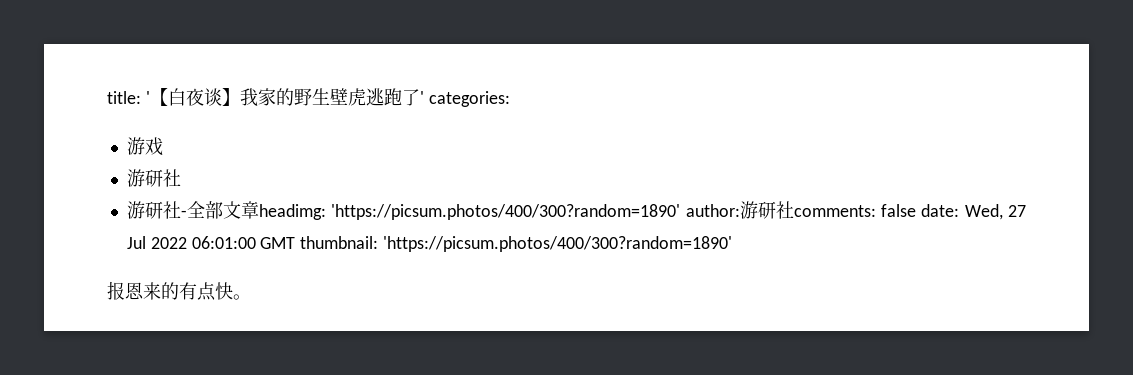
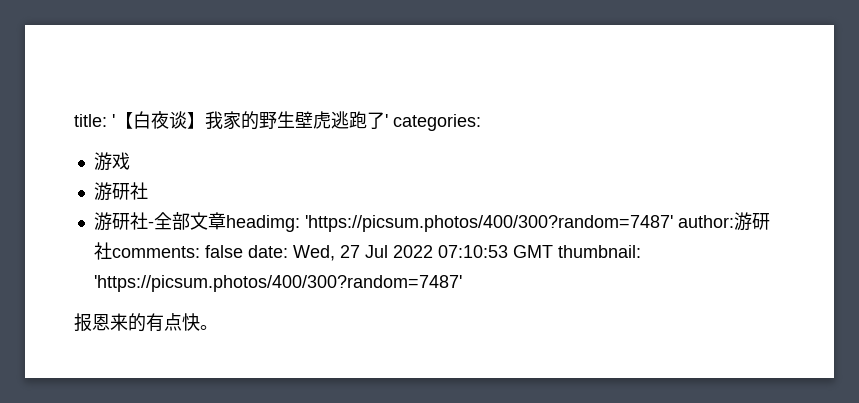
- 游研社-全部文章headimg: 'https://picsum.photos/400/300?random=1890' author:游研社comments: false date: Wed, 27 Jul 2022 06:01:00 GMT thumbnail: 'https://picsum.photos/400/300?random=1890'
+ 游研社-全部文章headimg: 'https://picsum.photos/400/300?random=7487' author:游研社comments: false date: Wed, 27 Jul 2022 07:10:53 GMT thumbnail: 'https://picsum.photos/400/300?random=7487'

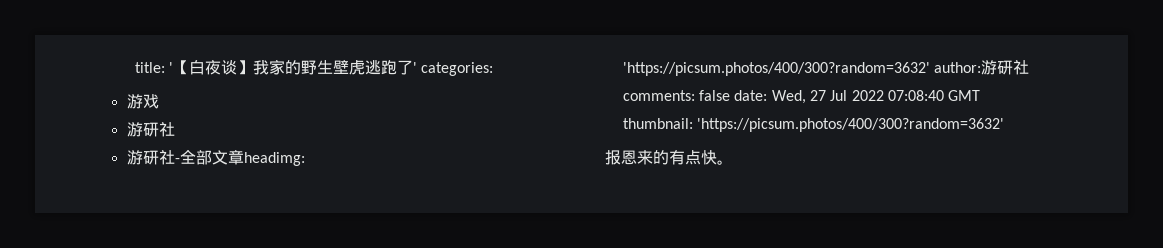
- 游研社-全部文章headimg: 'https://picsum.photos/400/300?random=7487' author:游研社comments: false date: Wed, 27 Jul 2022 07:10:53 GMT thumbnail: 'https://picsum.photos/400/300?random=7487'
+ 游研社-全部文章headimg: 'https://picsum.photos/400/300?random=3632' author:游研社comments: false date: Wed, 27 Jul 2022 07:08:40 GMT thumbnail: 'https://picsum.photos/400/300?random=3632'

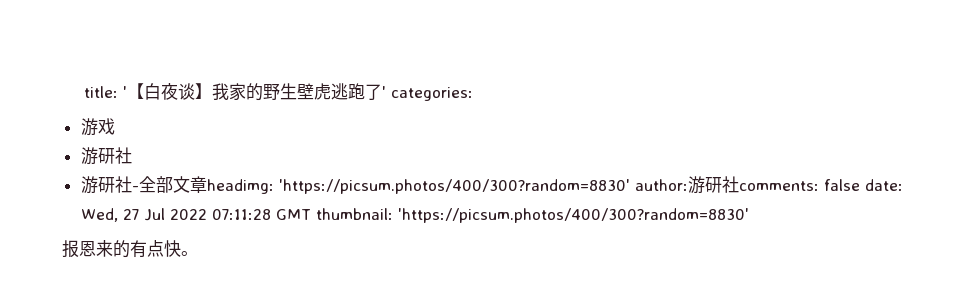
- 游研社-全部文章headimg: 'https://picsum.photos/400/300?random=3632' author:游研社comments: false date: Wed, 27 Jul 2022 07:08:40 GMT thumbnail: 'https://picsum.photos/400/300?random=3632'
+ 游研社-全部文章headimg: 'https://picsum.photos/400/300?random=8830' author:游研社comments: false date: Wed, 27 Jul 2022 07:11:28 GMT thumbnail: 'https://picsum.photos/400/300?random=8830'

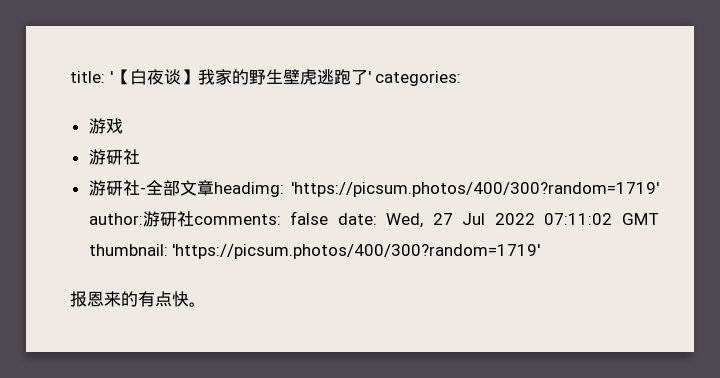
- 游研社-全部文章headimg: 'https://picsum.photos/400/300?random=8830' author:游研社comments: false date: Wed, 27 Jul 2022 07:11:28 GMT thumbnail: 'https://picsum.photos/400/300?random=8830'
+ 游研社-全部文章headimg: 'https://picsum.photos/400/300?random=1719' author:游研社comments: false date: Wed, 27 Jul 2022 07:11:02 GMT thumbnail: 'https://picsum.photos/400/300?random=1719'

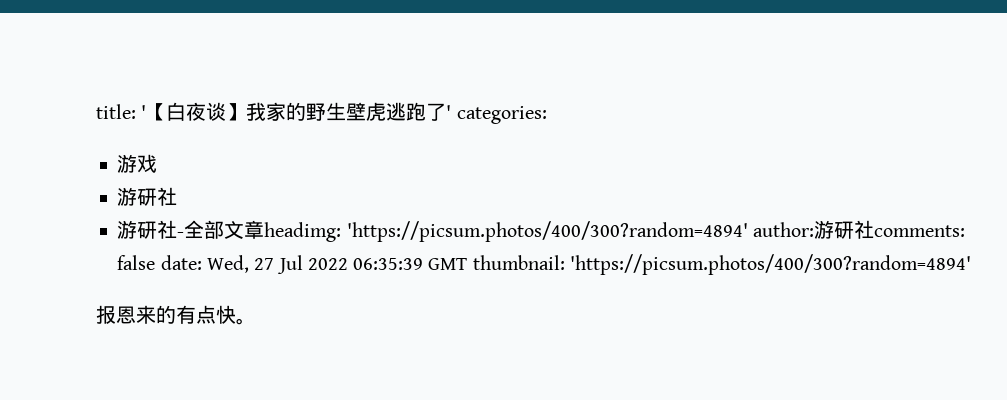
- 游研社-全部文章headimg: 'https://picsum.photos/400/300?random=1719' author:游研社comments: false date: Wed, 27 Jul 2022 07:11:02 GMT thumbnail: 'https://picsum.photos/400/300?random=1719'
+ 游研社-全部文章headimg: 'https://picsum.photos/400/300?random=4894' author:游研社comments: false date: Wed, 27 Jul 2022 06:35:39 GMT thumbnail: 'https://picsum.photos/400/300?random=4894'

